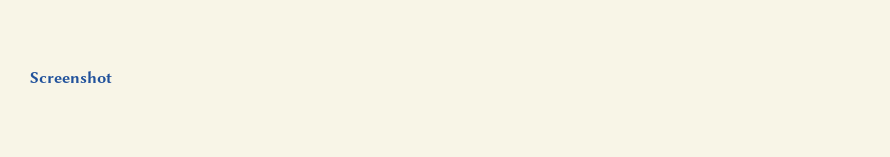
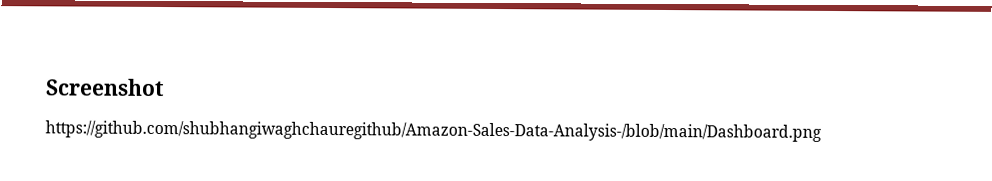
+ https://github.com/shubhangiwaghchauregithub/Amazon-Sales-Data-Analysis-/blob/main/Dashboard.png

